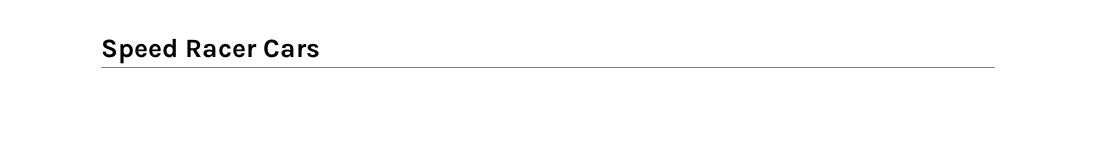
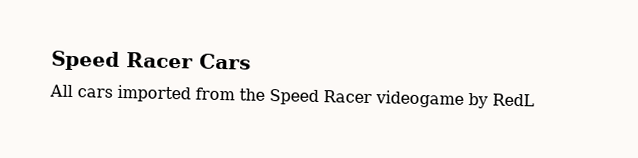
+ All cars imported from the Speed Racer videogame by RedL

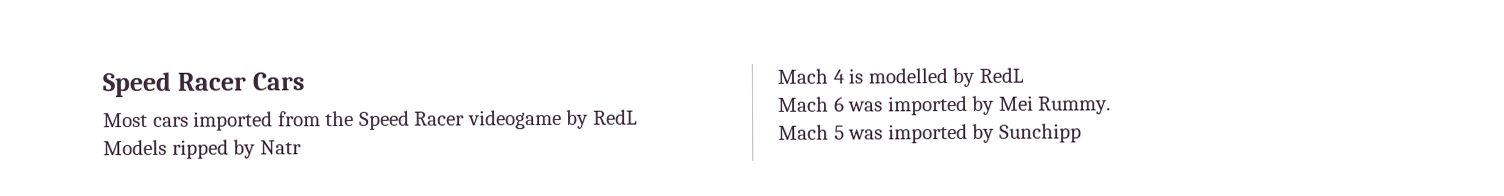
- All cars imported from the Speed Racer videogame by RedL
+ Most cars imported from the Speed Racer videogame by RedL
+ Models ripped by Natr
+ Mach 4 is modelled by RedL
+ Mach 6 was imported by Mei Rummy.
+ Mach 5 was imported by Sunchipp

